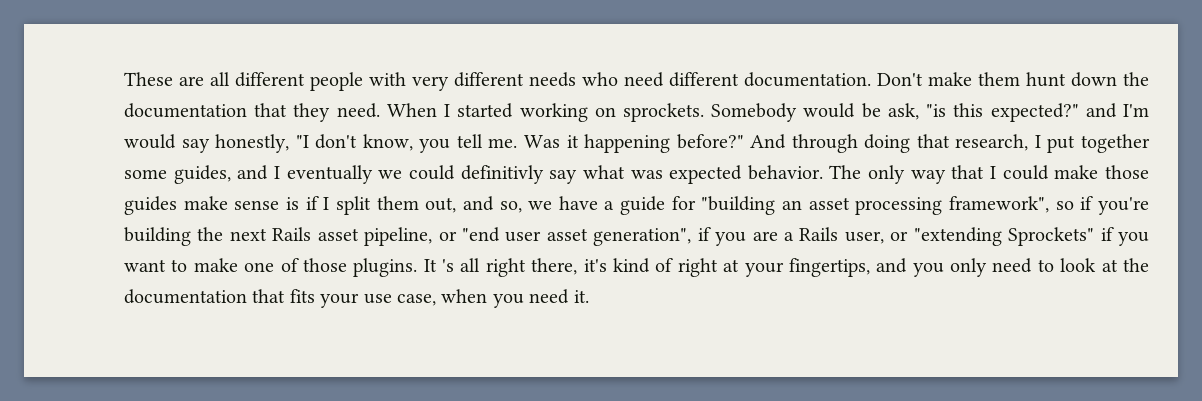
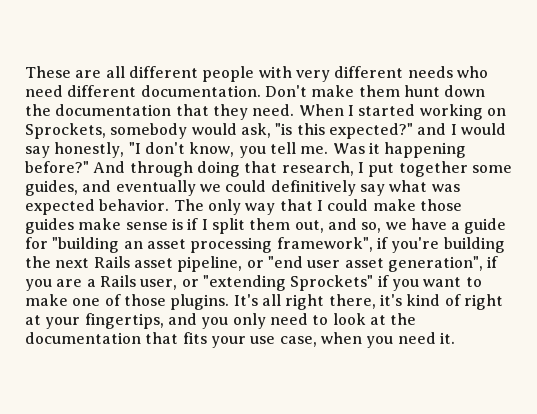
- When I started working on sprockets. Somebody would be ask, "is this expected?" and I'm would say honestly, "I don't know, you tell me.
+ When I started working on Sprockets, somebody would ask, "is this expected?" and I would say honestly, "I don't know, you tell me.
- And through doing that research, I put together some guides, and I eventually we could definitivly say what was expected behavior.
+ And through doing that research, I put together some guides, and eventually we could definitively say what was expected behavior.
- The only way that I could make those guides make sense is if I split them out, and so, we have a guide for "building an asset processing framework", so if you're building the next Rails asset pipeline, or "end user asset generation", if you are a Rails user, or "extending Sprockets" if you want to make one of those plugins.
+ The only way that I could make those guides make sense is if I split them out, and so, we have a guide for "building an asset processing framework", if you're building the next Rails asset pipeline, or "end user asset generation", if you are a Rails user, or "extending Sprockets" if you want to make one of those plugins.
- It 's all right there, it's kind of right at your fingertips, and you only need to look at the documentation that fits your use case, when you need it.
+ It's all right there, it's kind of right at your fingertips, and you only need to look at the documentation that fits your use case, when you need it.

